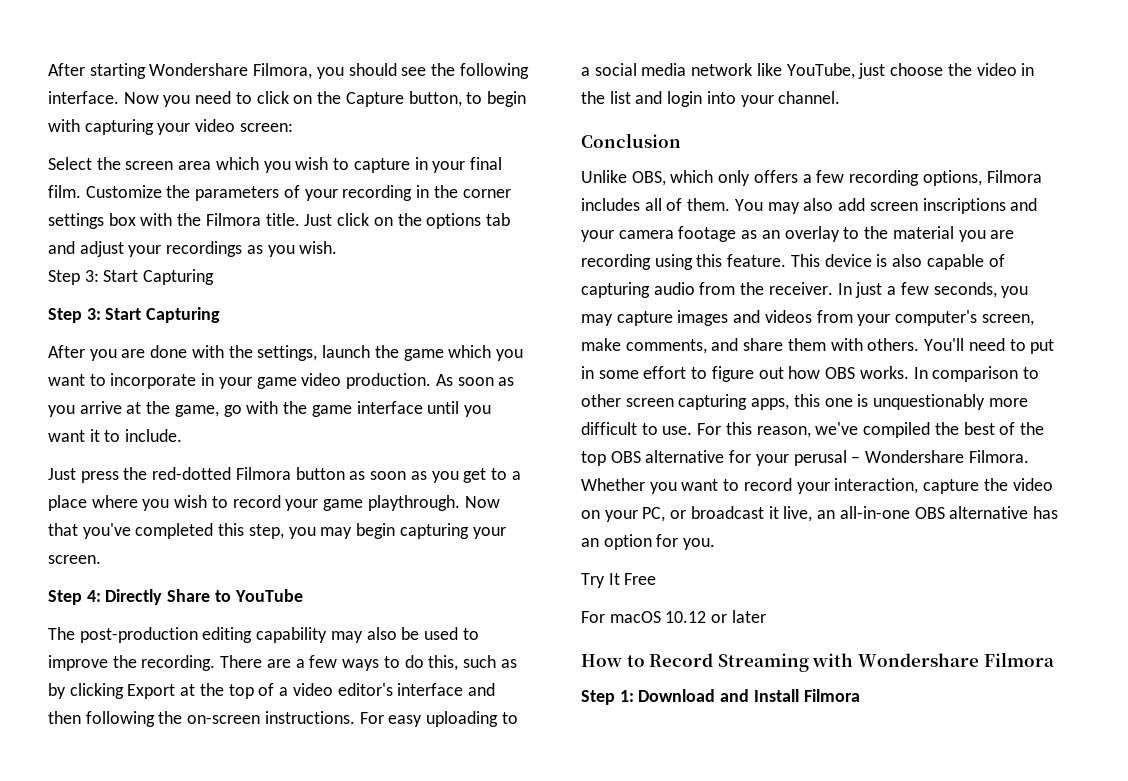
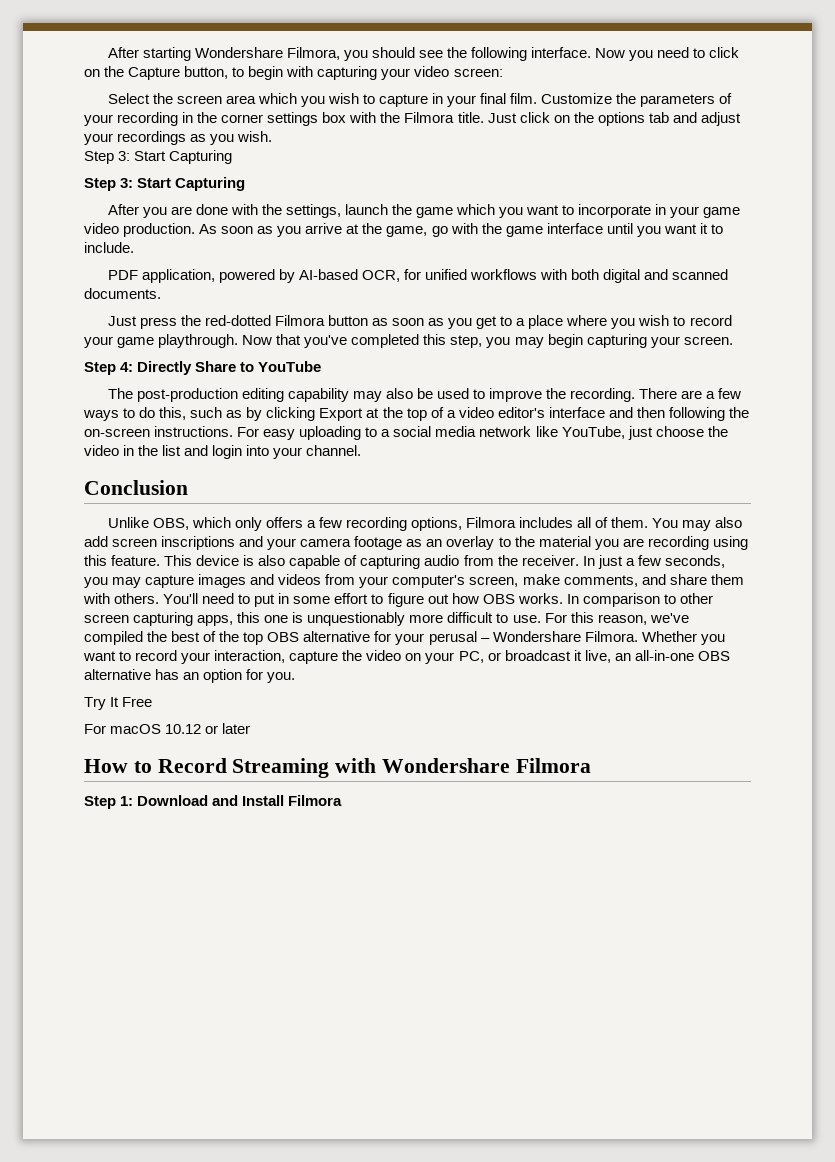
+ PDF application, powered by AI-based OCR, for unified workflows with both digital and scanned documents.

